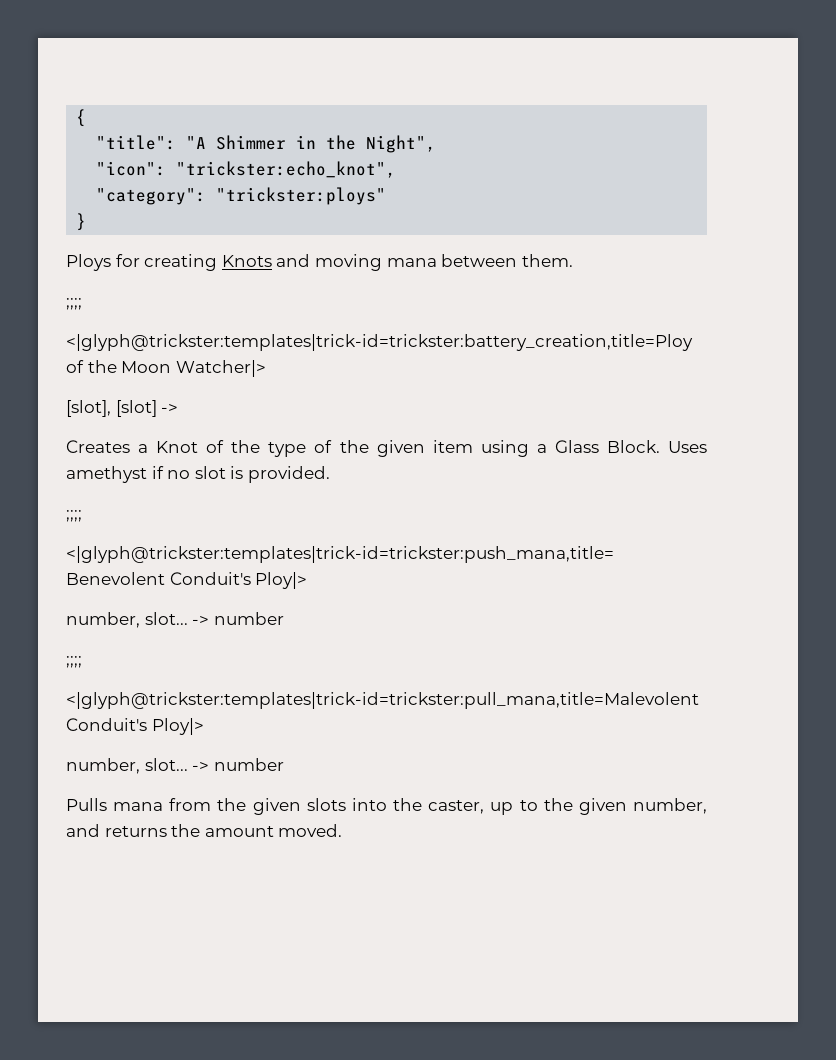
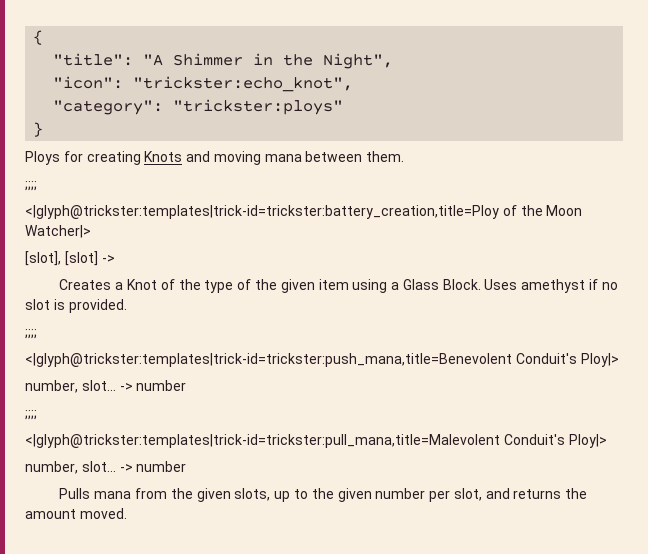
- Pulls mana from the given slots into the caster, up to the given number, and returns the amount moved.
+ Pulls mana from the given slots, up to the given number per slot, and returns the amount moved.

